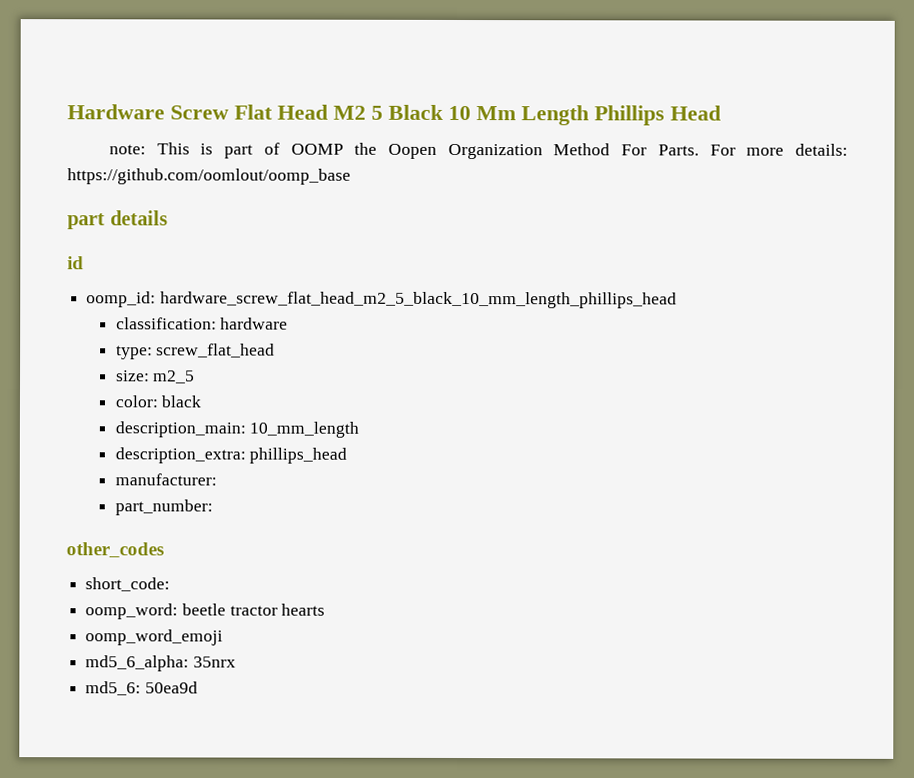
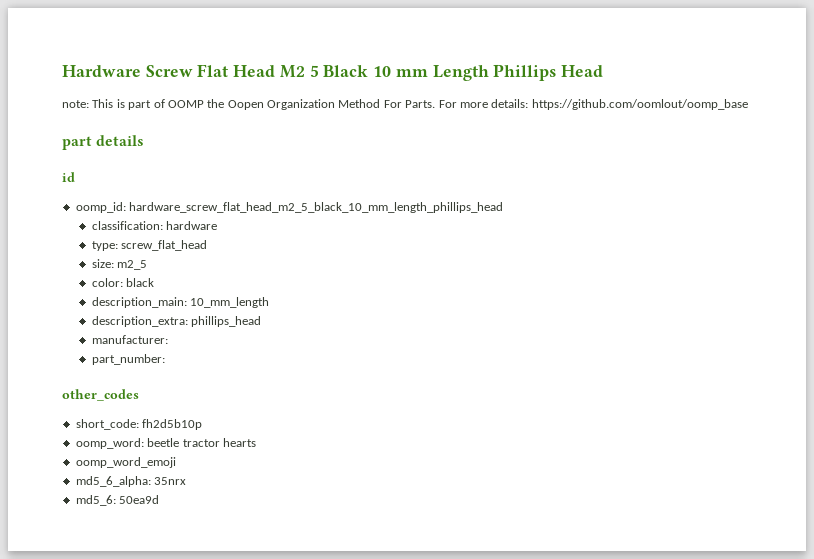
- Hardware Screw Flat Head M2 5 Black 10 Mm Length Phillips Head
+ Hardware Screw Flat Head M2 5 Black 10 mm Length Phillips Head
- short_code:
+ short_code: fh2d5b10p

